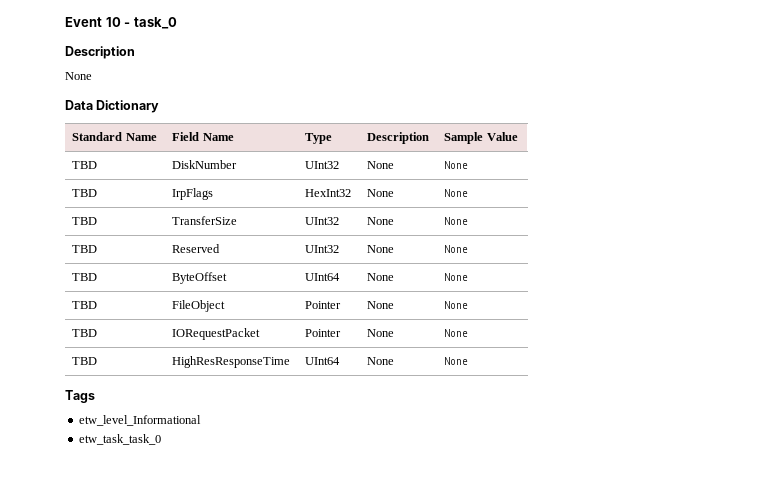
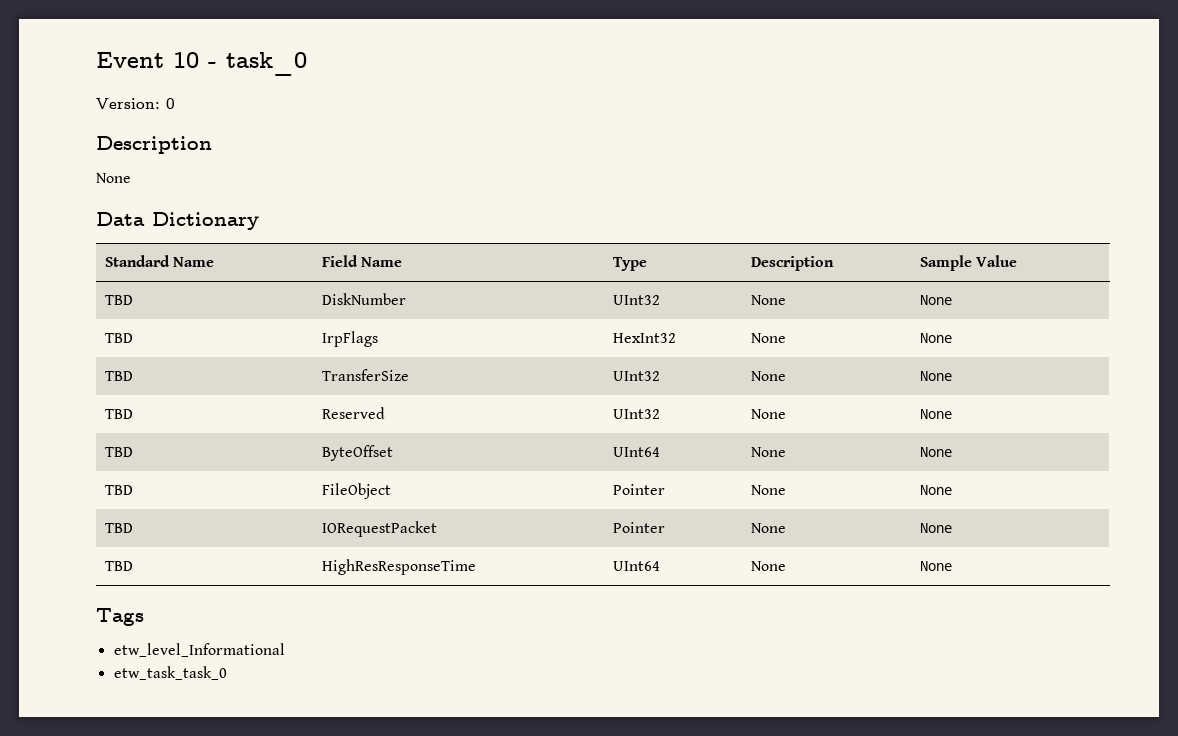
+ Version: 0

